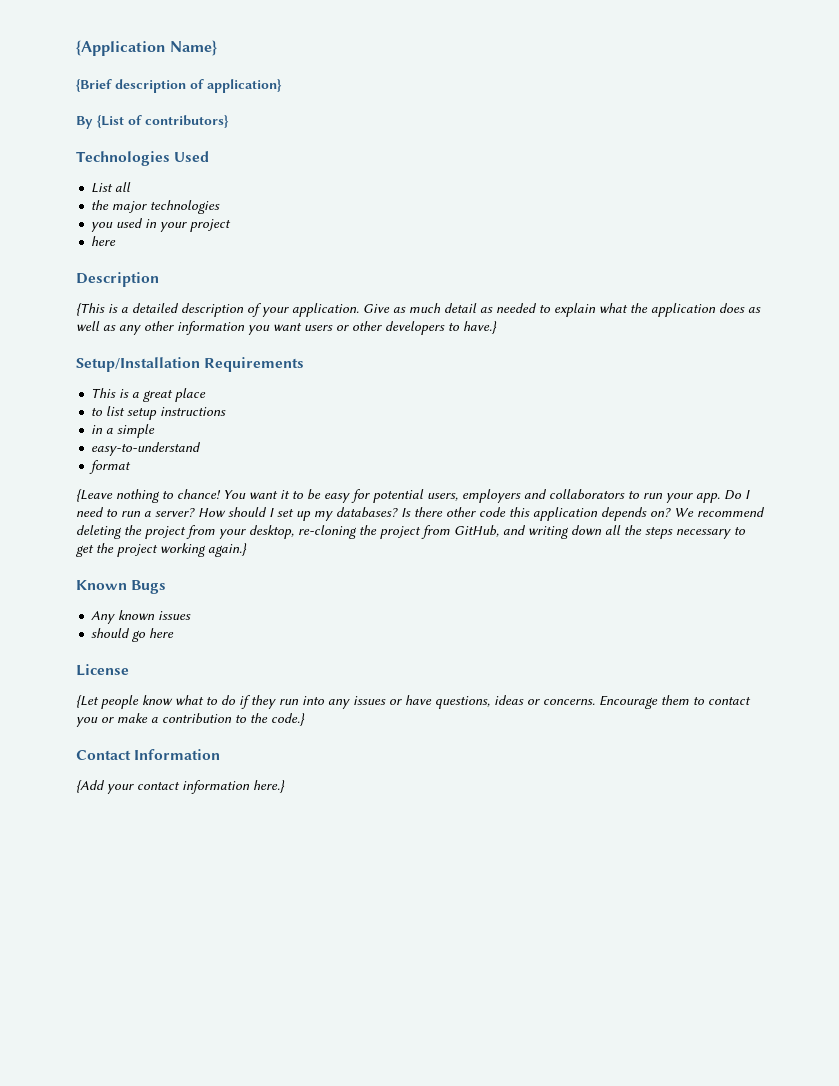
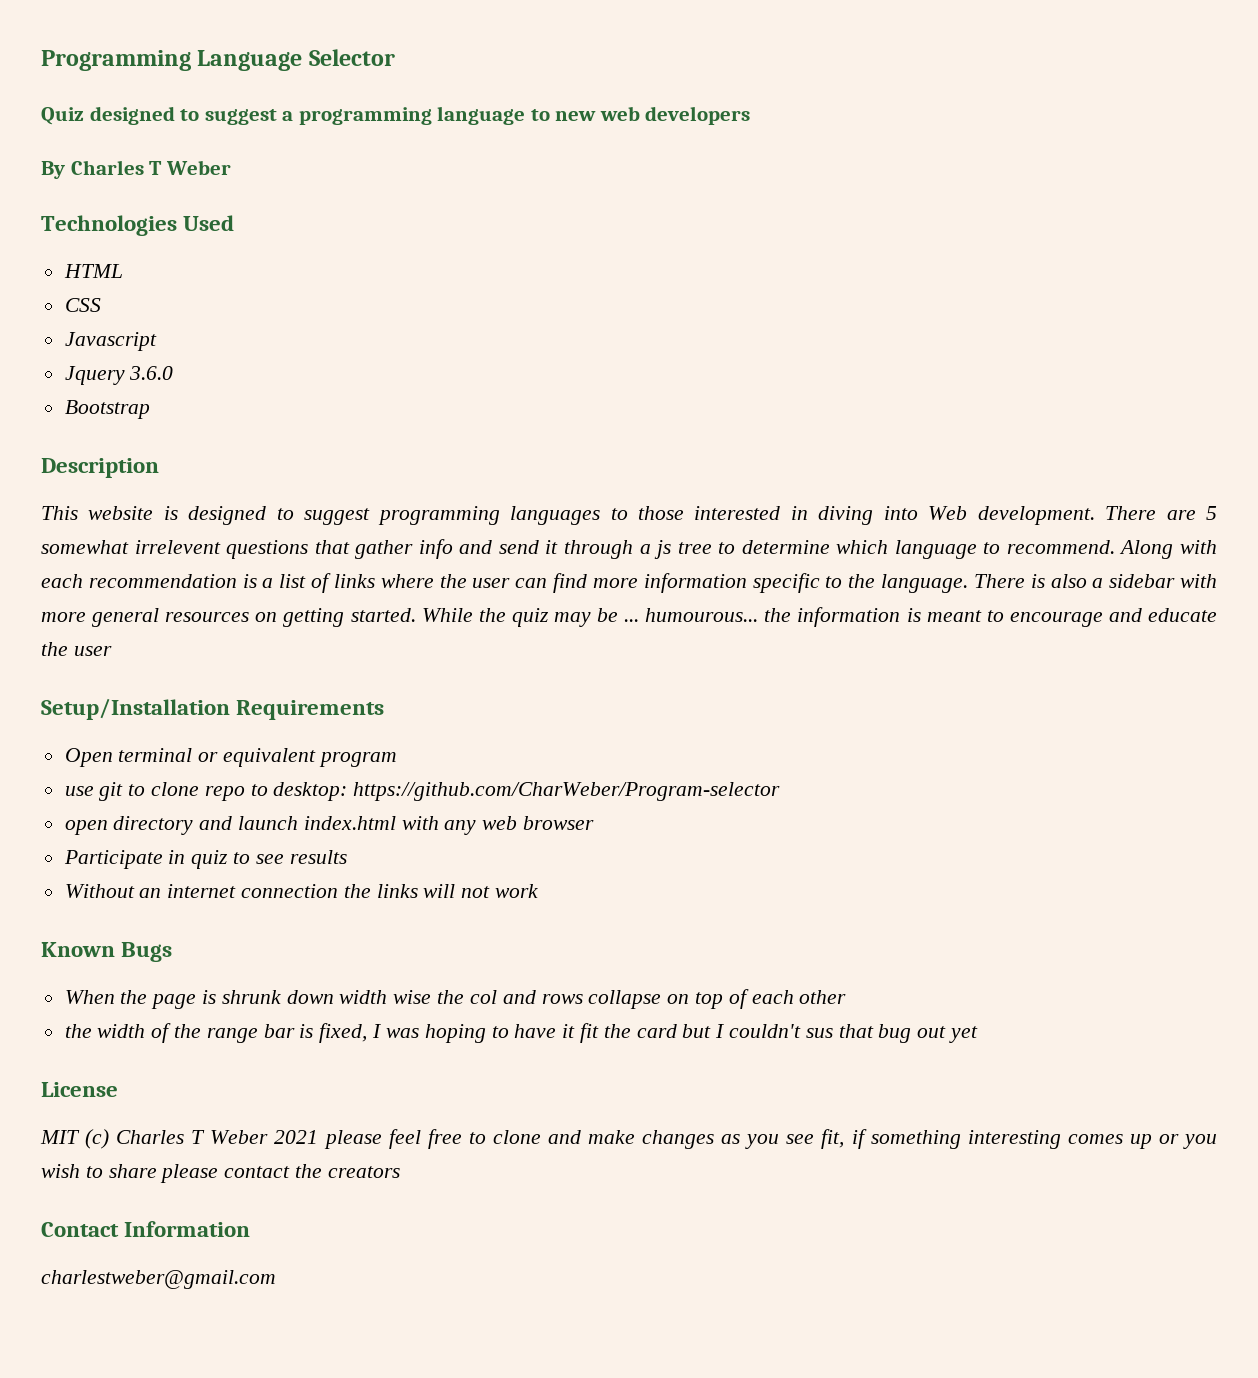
- {Application Name}
- {Brief description of application}
- By {List of contributors}
+ Programming Language Selector
+ Quiz designed to suggest a programming language to new web developers
+ By Charles T Weber
  Technologies Used
- List all
- the major technologies
- you used in your project
- here
+ HTML
+ CSS
+ Javascript
+ Jquery 3.6.0
+ Bootstrap
  Description
- {This is a detailed description of your application. Give as much detail as needed to explain what the application does as well as any other information you want users or other developers to have.}
+ This website is designed to suggest programming languages to those interested in diving into Web development. There are 5 somewhat irrelevent questions that gather info and send it through a js tree to determine which language to recommend. Along with each recommendation is a list of links where the user can find more information specific to the language. There is also a sidebar with more general resources on getting started. While the quiz may be ... humourous... the information is meant to encourage and educate the user
  Setup/Installation Requirements
- This is a great place
- to list setup instructions
- in a simple
- easy-to-understand
- format
- {Leave nothing to chance! You want it to be easy for potential users, employers and collaborators to run your app. Do I need to run a server? How should I set up my databases? Is there other code this application depends on? We recommend deleting the project from your desktop, re-cloning the project from GitHub, and writing down all the steps necessary to get the project working again.}
+ Open terminal or equivalent program
+ use git to clone repo to desktop: https://github.com/CharWeber/Program-selector
+ open directory and launch index.html with any web browser
+ Participate in quiz to see results
+ Without an internet connection the links will not work
  Known Bugs
- Any known issues
- should go here
+ When the page is shrunk down width wise the col and rows collapse on top of each other
+ the width of the range bar is fixed, I was hoping to have it fit the card but I couldn't sus that bug out yet
  License
- {Let people know what to do if they run into any issues or have questions, ideas or concerns. Encourage them to contact you or make a contribution to the code.}
+ MIT (c) Charles T Weber 2021 please feel free to clone and make changes as you see fit, if something interesting comes up or you wish to share please contact the creators
  Contact Information
- {Add your contact information here.}
+ charlestweber@gmail.com

